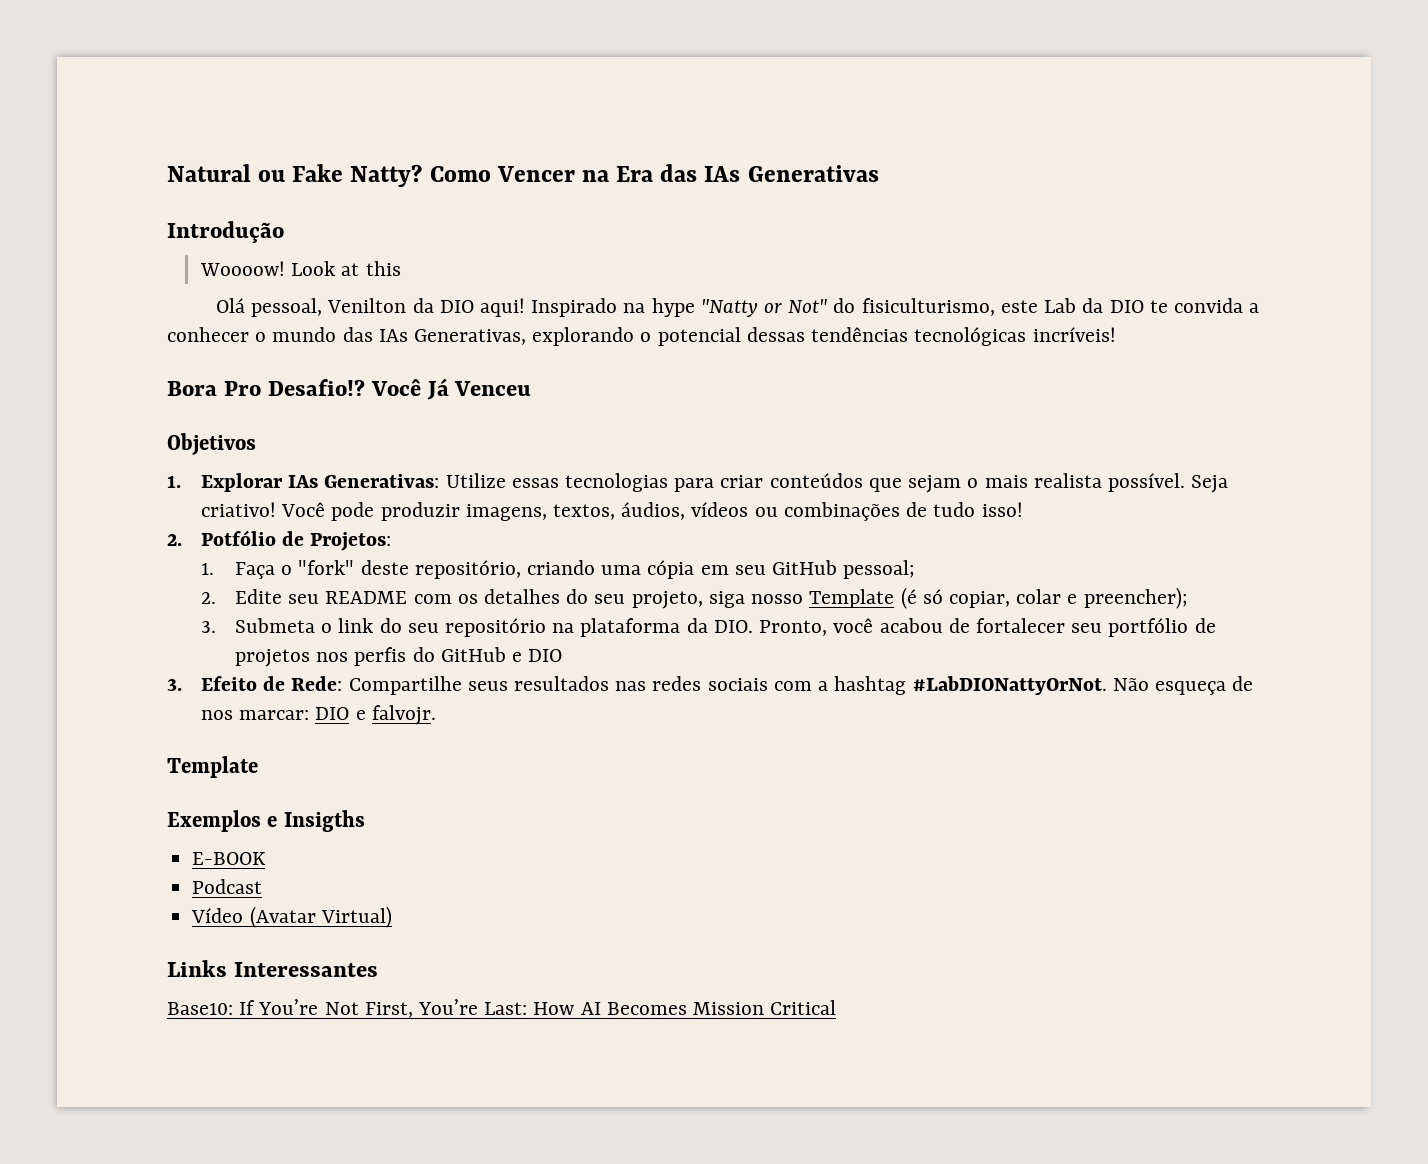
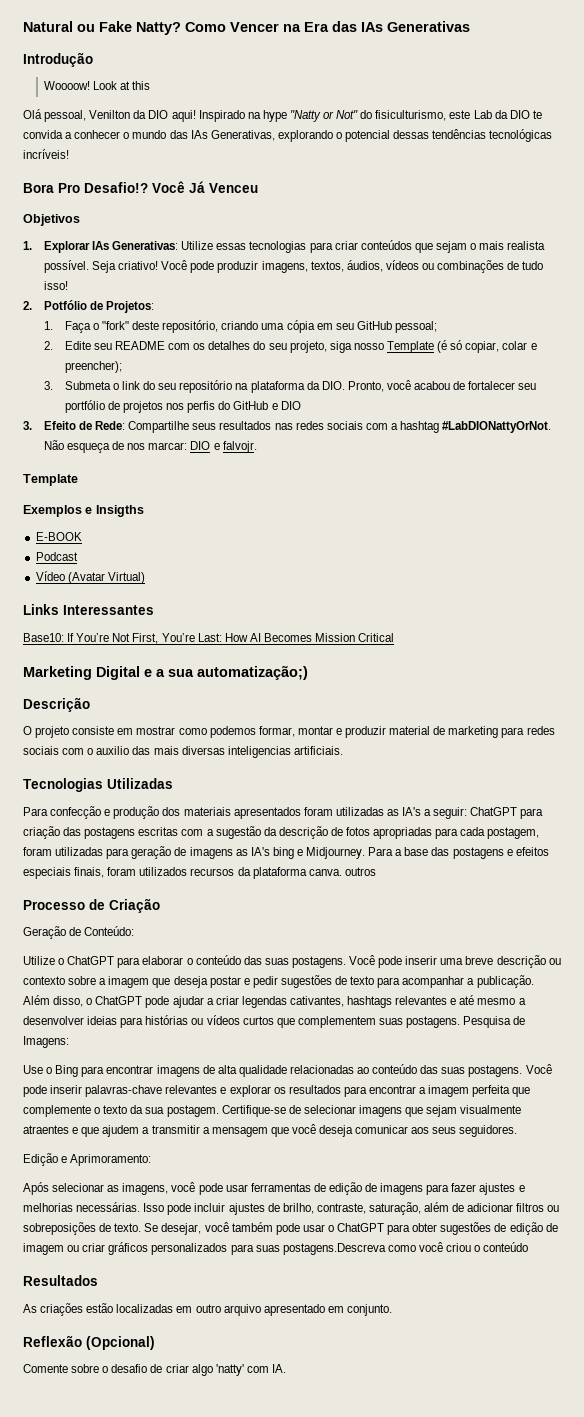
+ Marketing Digital e a sua automatização;)
+ Descrição
+ O projeto consiste em mostrar como podemos formar, montar e produzir material de marketing para redes sociais com o auxilio das mais diversas inteligencias artificiais.
+ Tecnologias Utilizadas
+ Para confecção e produção dos materiais apresentados foram utilizadas as IA's a seguir: ChatGPT para criação das postagens escritas com a sugestão da descrição de fotos apropriadas para cada postagem, foram utilizadas para geração de imagens as IA's bing e Midjourney. Para a base das postagens e efeitos especiais finais, foram utilizados recursos da plataforma canva. outros
+ Processo de Criação
+ Geração de Conteúdo:
+ Utilize o ChatGPT para elaborar o conteúdo das suas postagens. Você pode inserir uma breve descrição ou contexto sobre a imagem que deseja postar e pedir sugestões de texto para acompanhar a publicação. Além disso, o ChatGPT pode ajudar a criar legendas cativantes, hashtags relevantes e até mesmo a desenvolver ideias para histórias ou vídeos curtos que complementem suas postagens. Pesquisa de Imagens:
+ Use o Bing para encontrar imagens de alta qualidade relacionadas ao conteúdo das suas postagens. Você pode inserir palavras-chave relevantes e explorar os resultados para encontrar a imagem perfeita que complemente o texto da sua postagem. Certifique-se de selecionar imagens que sejam visualmente atraentes e que ajudem a transmitir a mensagem que você deseja comunicar aos seus seguidores.
+ Edição e Aprimoramento:
+ Após selecionar as imagens, você pode usar ferramentas de edição de imagens para fazer ajustes e melhorias necessárias. Isso pode incluir ajustes de brilho, contraste, saturação, além de adicionar filtros ou sobreposições de texto. Se desejar, você também pode usar o ChatGPT para obter sugestões de edição de imagem ou criar gráficos personalizados para suas postagens.Descreva como você criou o conteúdo
+ Resultados
+ As criações estão localizadas em outro arquivo apresentado em conjunto.
+ Reflexão (Opcional)
+ Comente sobre o desafio de criar algo 'natty' com IA.

